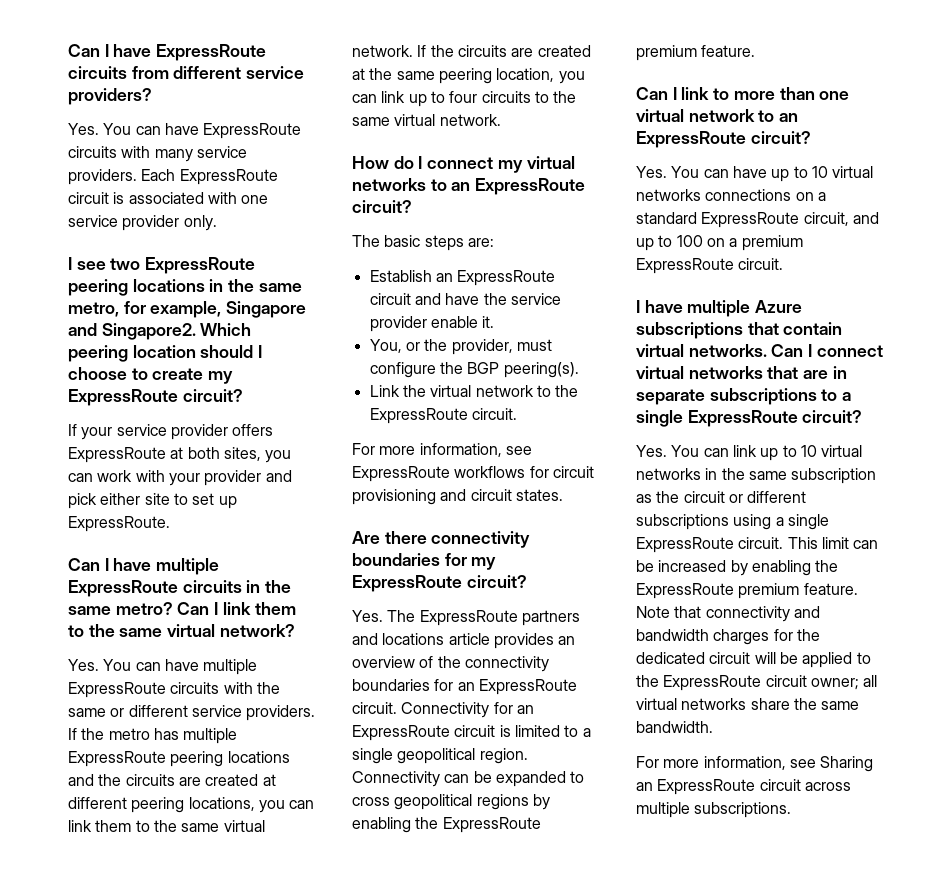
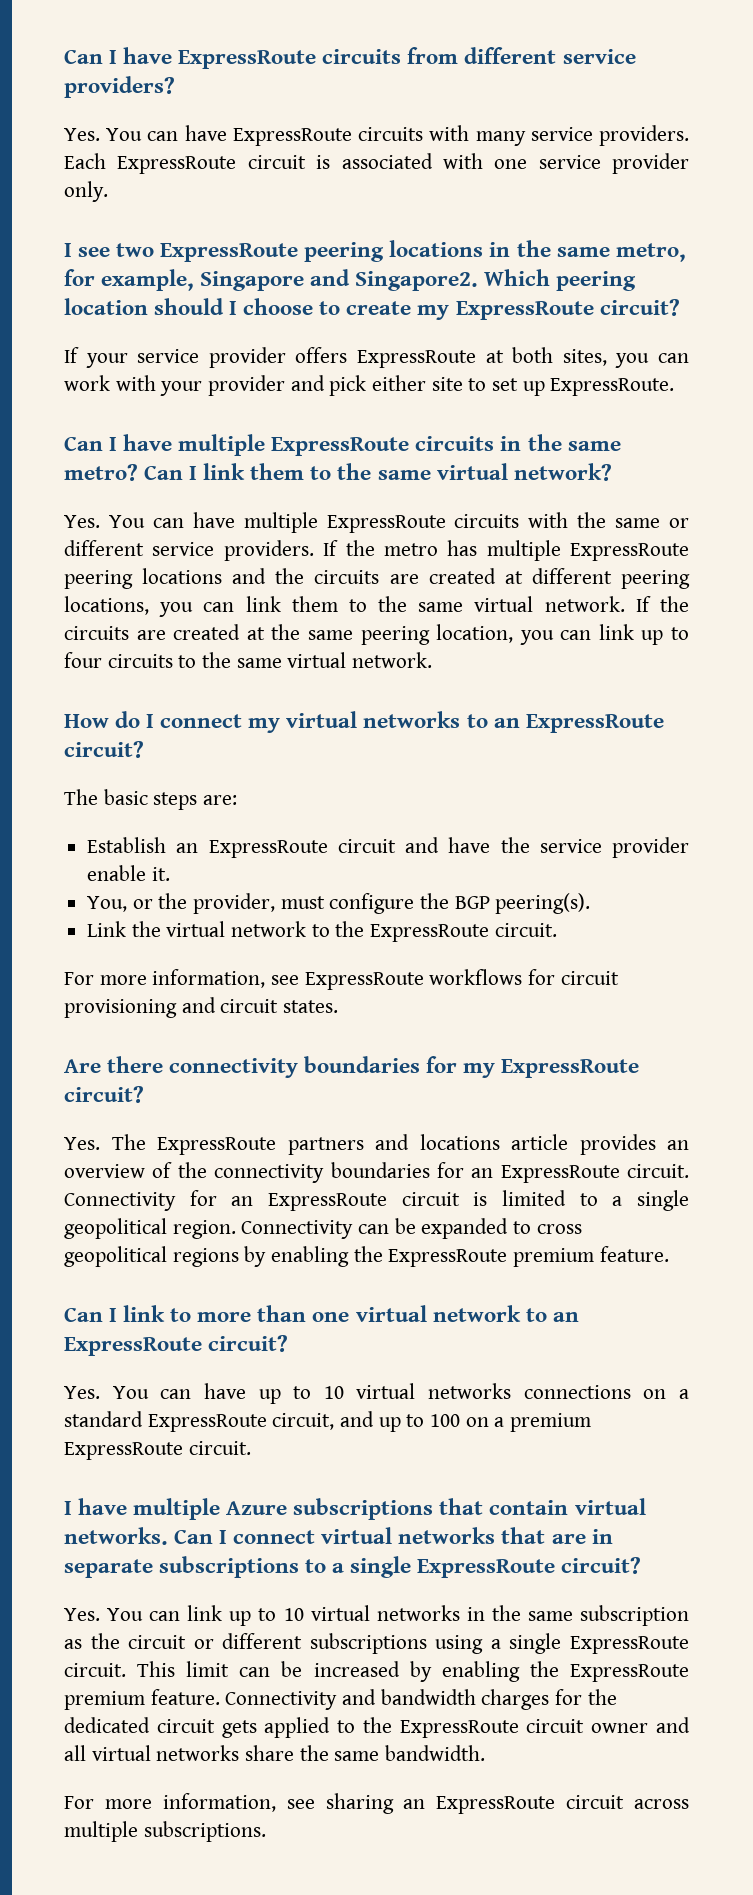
- Note that connectivity and bandwidth charges for the dedicated circuit will be applied to the ExpressRoute circuit owner; all virtual networks share the same bandwidth.
+ Connectivity and bandwidth charges for the dedicated circuit gets applied to the ExpressRoute circuit owner and all virtual networks share the same bandwidth.
- For more information, see Sharing an ExpressRoute circuit across multiple subscriptions.
+ For more information, see sharing an ExpressRoute circuit across multiple subscriptions.

